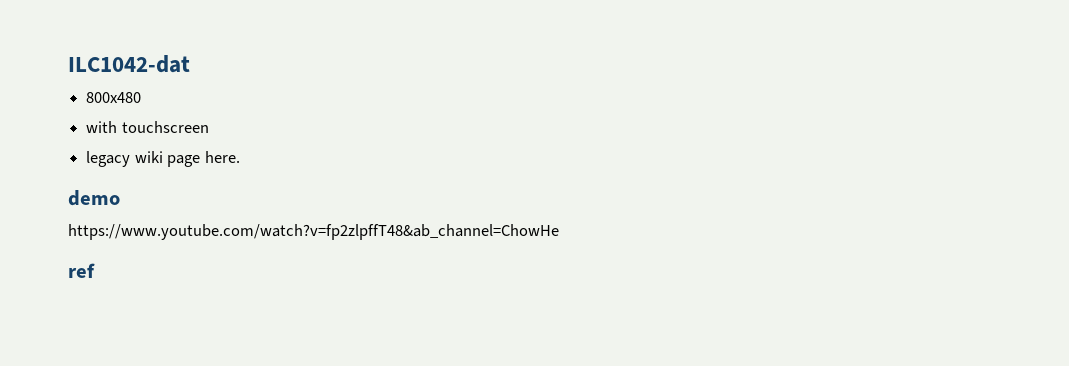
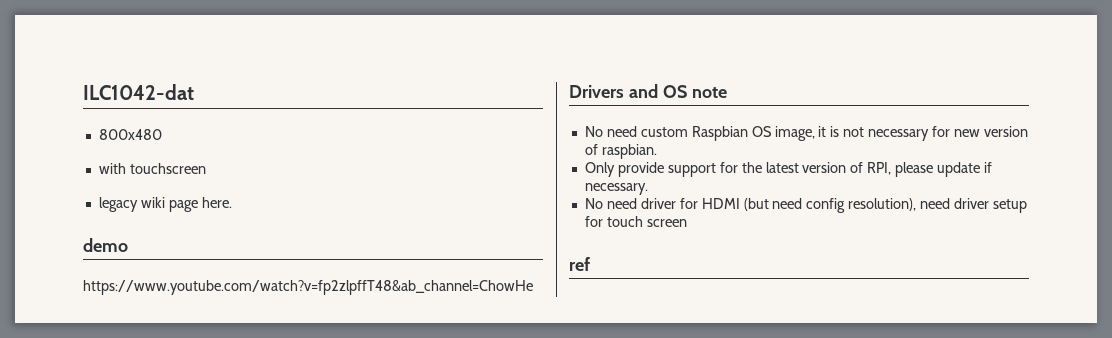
+ Drivers and OS note
+ No need custom Raspbian OS image, it is not necessary for new version of raspbian.
+ Only provide support for the latest version of RPI, please update if necessary.
+ No need driver for HDMI (but need config resolution), need driver setup for touch screen

